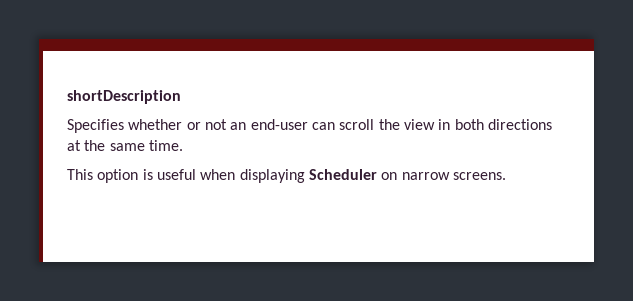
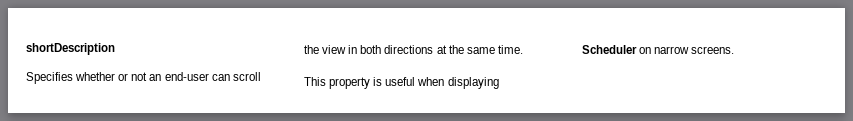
- This option is useful when displaying Scheduler on narrow screens.
+ This property is useful when displaying Scheduler on narrow screens.

